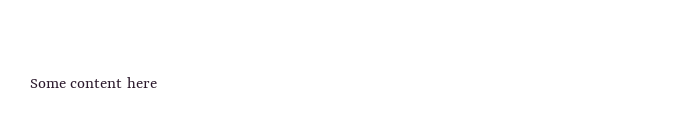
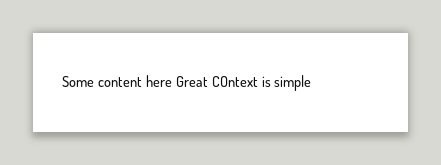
- Some content here
+ Some content here Great COntext is simple

